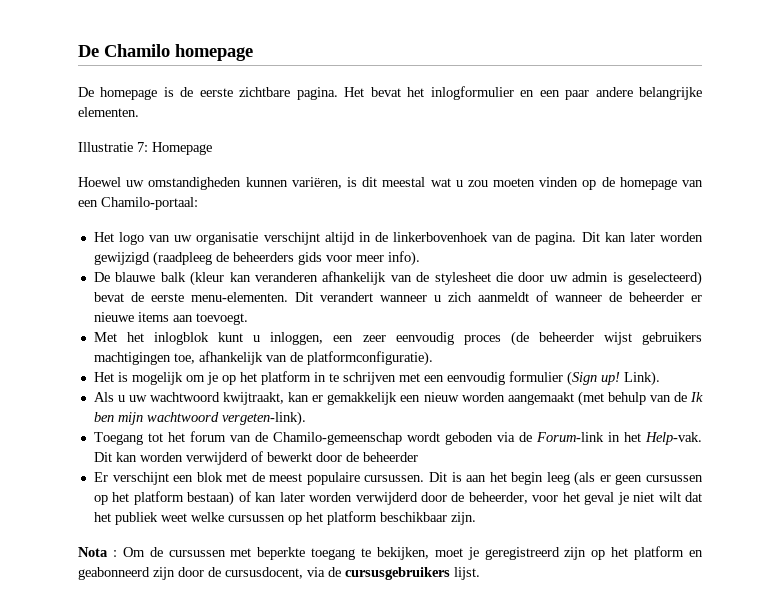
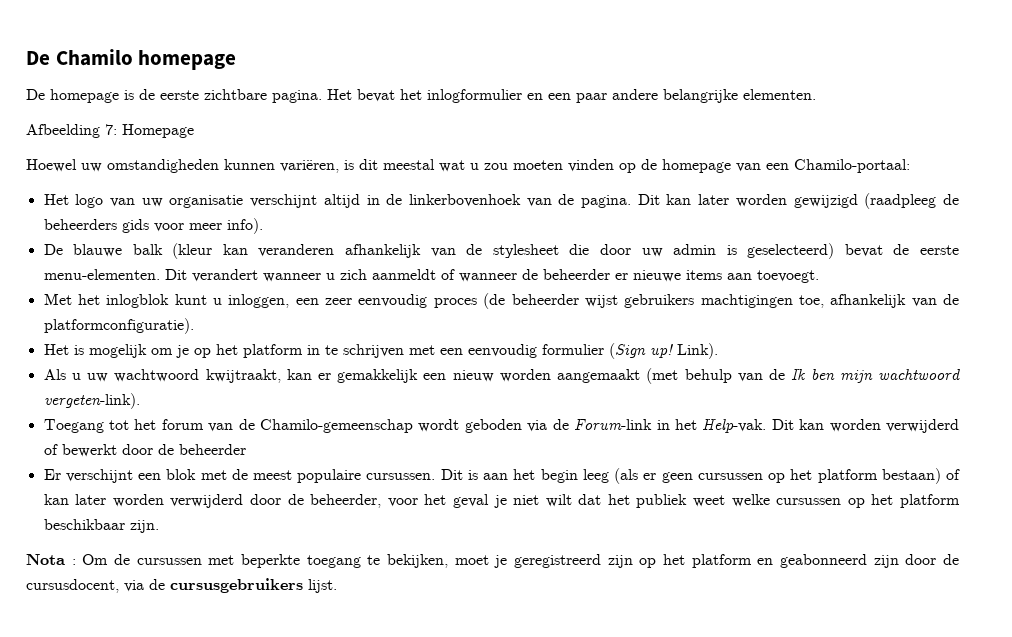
- Illustratie 7: Homepage
+ Afbeelding 7: Homepage

